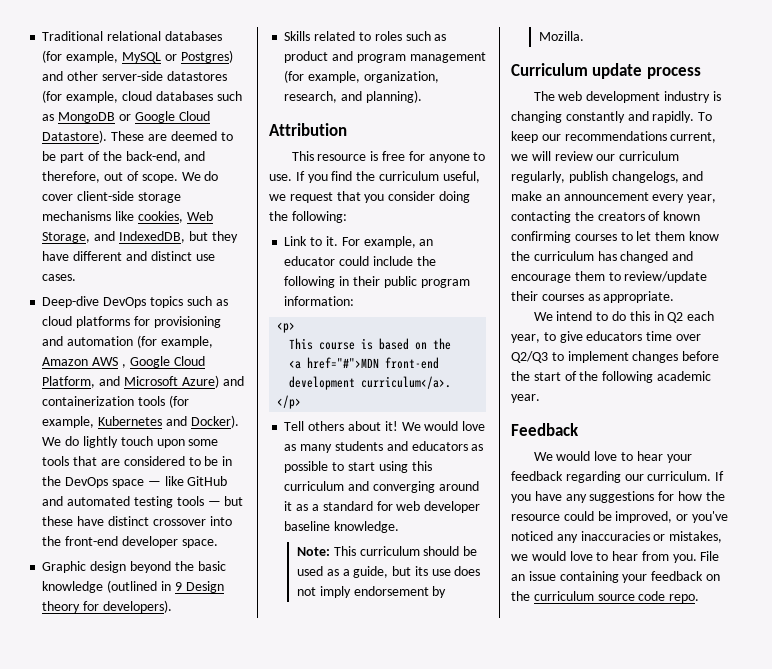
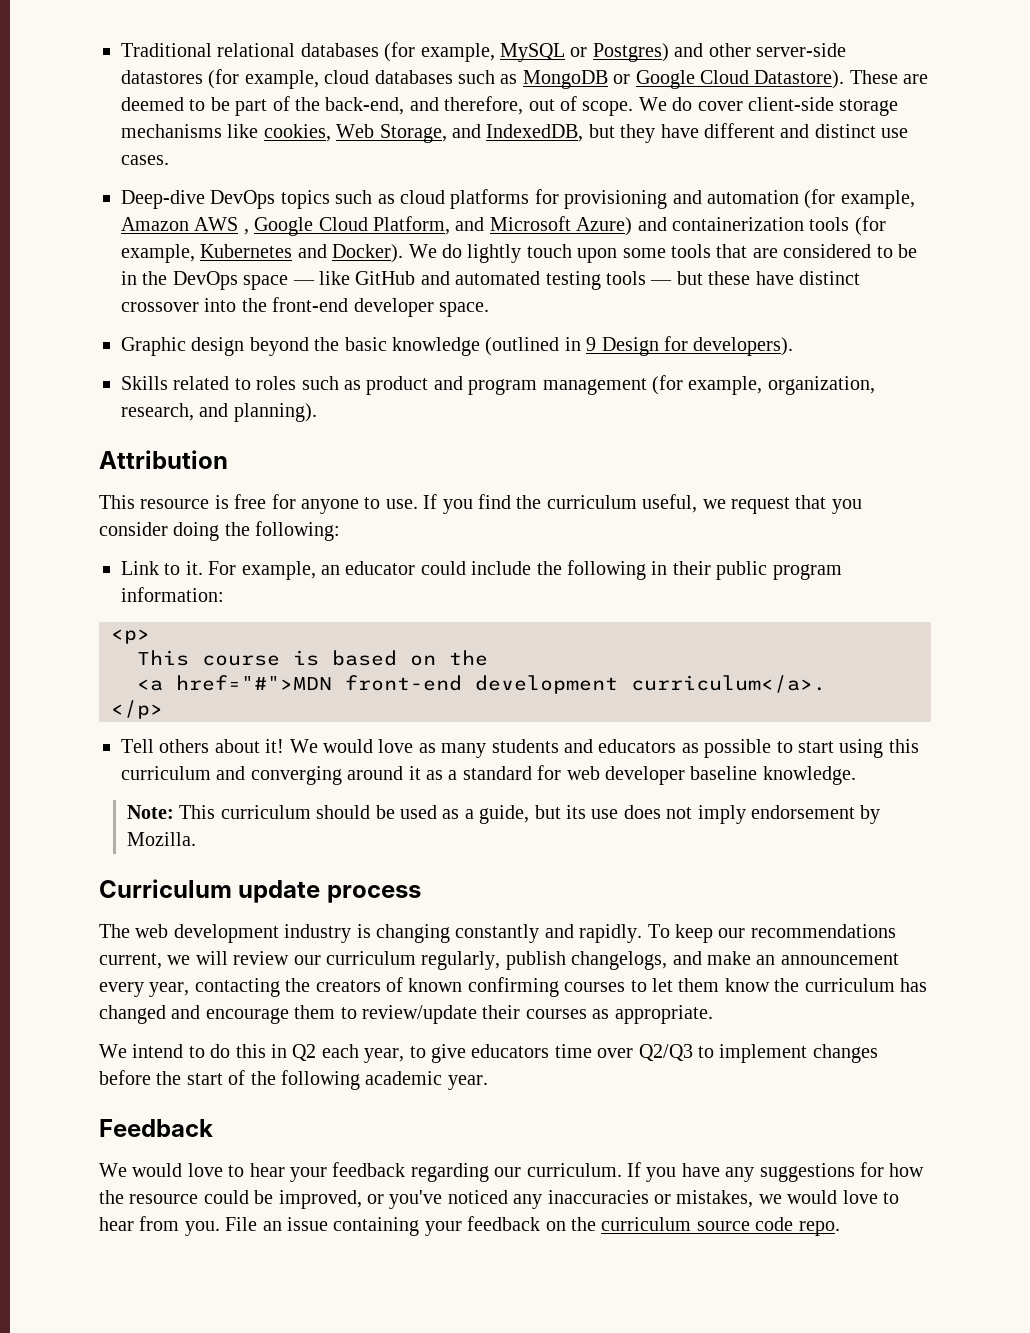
- Graphic design beyond the basic knowledge (outlined in 9 Design theory for developers).
+ Graphic design beyond the basic knowledge (outlined in 9 Design for developers).

